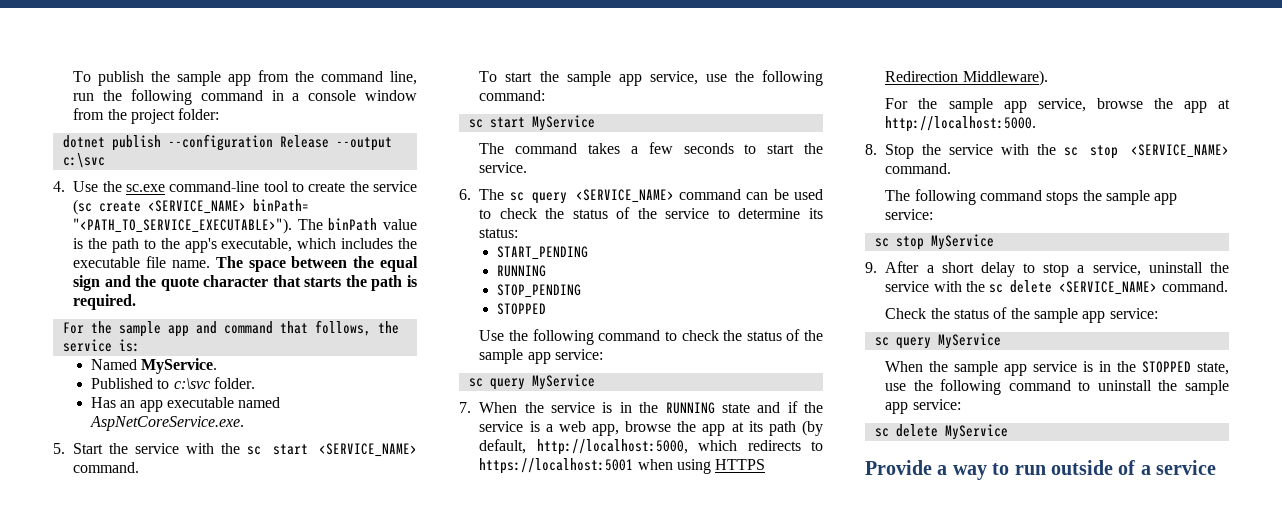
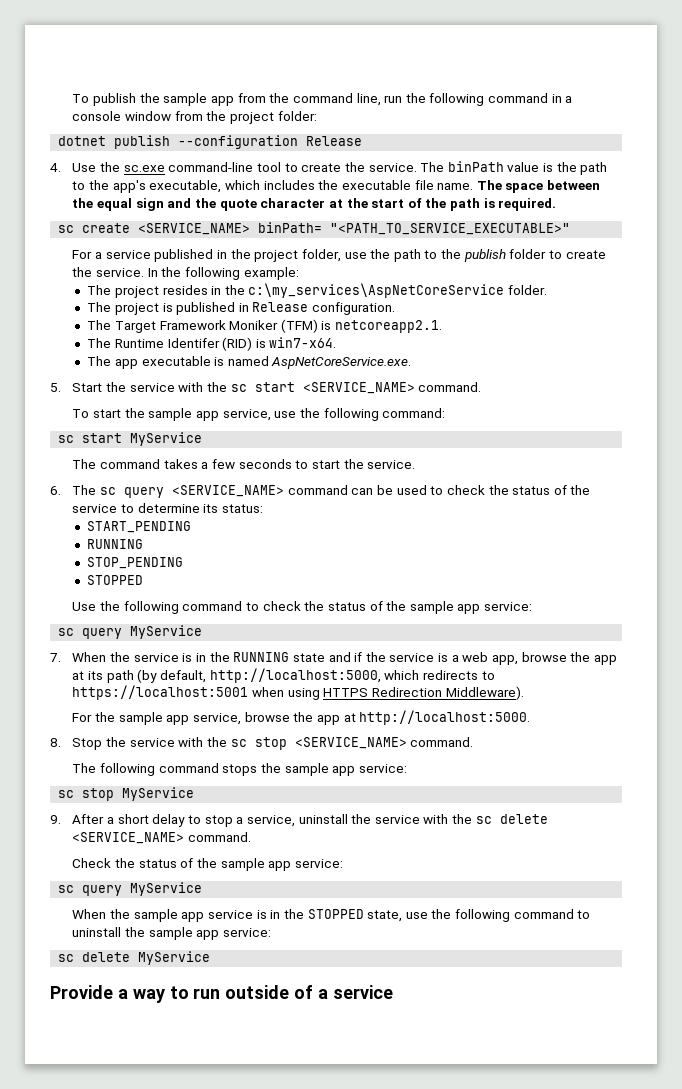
- dotnet publish --configuration Release --output c:\svc
+ dotnet publish --configuration Release
- 4. Use the sc.exe command-line tool to create the service (sc create <SERVICE_NAME> binPath= "<PATH_TO_SERVICE_EXECUTABLE>").
+ 4. Use the sc.exe command-line tool to create the service.
- The space between the equal sign and the quote character that starts the path is required.
+ The space between the equal sign and the quote character at the start of the path is required.
- For the sample app and command that follows, the service is:
- Named MyService.
- Published to c:\svc folder.
- Has an app executable named AspNetCoreService.exe.
+ sc create <SERVICE_NAME> binPath= "<PATH_TO_SERVICE_EXECUTABLE>"
+ For a service published in the project folder, use the path to the publish folder to create the service. In the following example:
+ The project resides in the c:\my_services\AspNetCoreService folder.
+ The project is published in Release configuration.
+ The Target Framework Moniker (TFM) is netcoreapp2.1.
+ The Runtime Identifer (RID) is win7-x64.
+ The app executable is named AspNetCoreService.exe.

